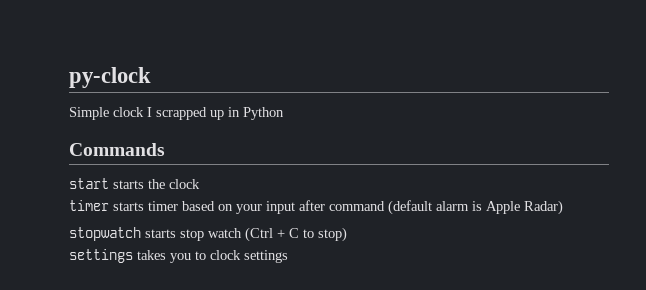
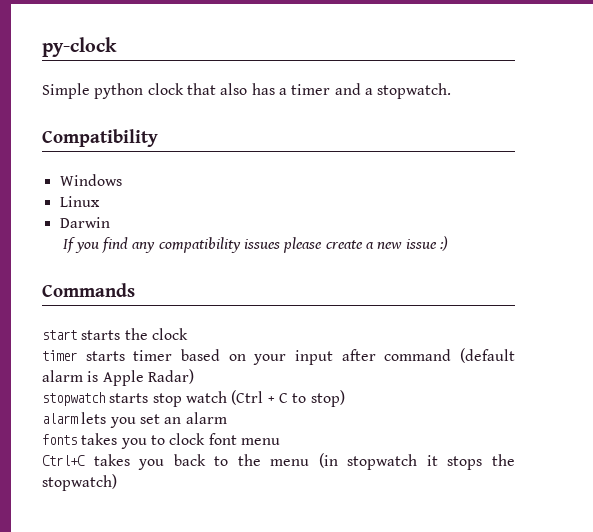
- Simple clock I scrapped up in Python
+ Simple python clock that also has a timer and a stopwatch.
+ Compatibility
+ Windows
+ Linux
+ Darwin
+ If you find any compatibility issues please create a new issue :)
- settings takes you to clock settings
+ alarm lets you set an alarm
+ fonts takes you to clock font menu
+ Ctrl+C takes you back to the menu (in stopwatch it stops the stopwatch)

